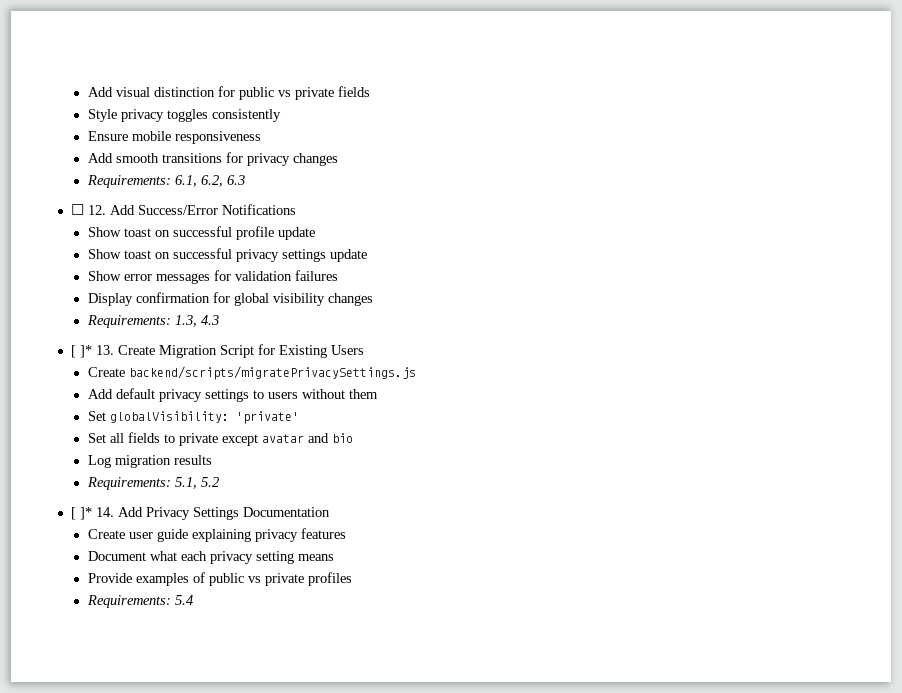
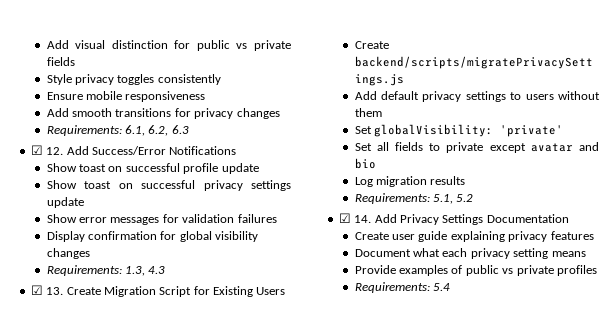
- ☐ 12. Add Success/Error Notifications
+ ☑ 12. Add Success/Error Notifications
- [ ]* 13. Create Migration Script for Existing Users
+ ☑ 13. Create Migration Script for Existing Users
- [ ]* 14. Add Privacy Settings Documentation
+ ☑ 14. Add Privacy Settings Documentation

